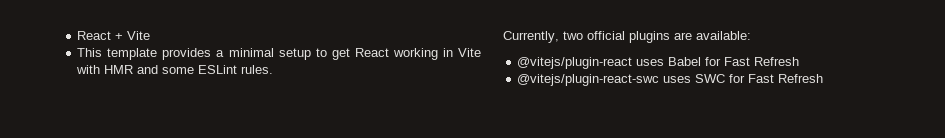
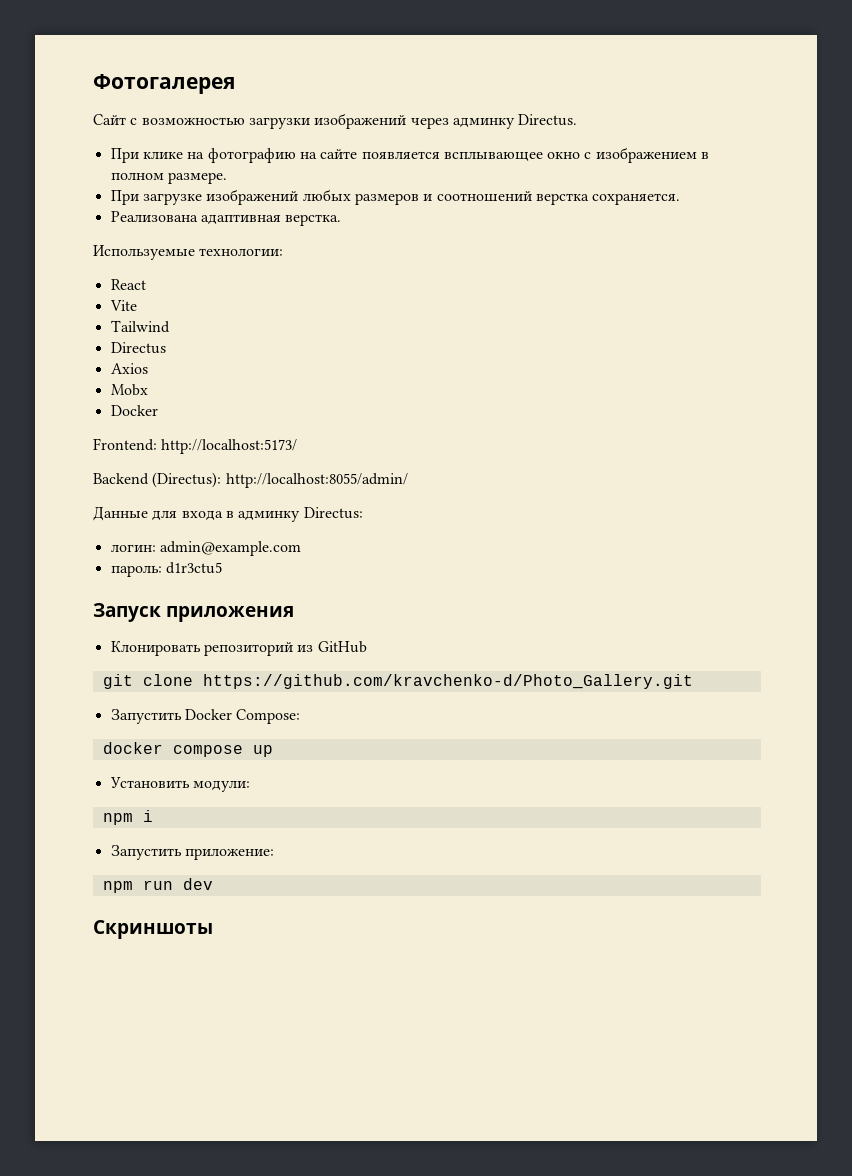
- React + Vite
+ Фотогалерея
+ Сайт с возможностью загрузки изображений через админку Directus.
+ При клике на фотографию на сайте появляется всплывающее окно с изображением в полном размере.
+ При загрузке изображений любых размеров и соотношений верстка сохраняется.
+ Реализована адаптивная верстка.
+ Используемые технологии:
+ React
+ Vite
- This template provides a minimal setup to get React working in Vite with HMR and some ESLint rules.
- Currently, two official plugins are available:
- @vitejs/plugin-react uses Babel for Fast Refresh
- @vitejs/plugin-react-swc uses SWC for Fast Refresh
+ Tailwind
+ Directus
+ Axios
+ Mobx
+ Docker
+ Frontend: http://localhost:5173/
+ Backend (Directus): http://localhost:8055/admin/
+ Данные для входа в админку Directus:
+ логин: admin@example.com
+ пароль: d1r3ctu5
+ Запуск приложения
+ Клонировать репозиторий из GitHub
+ git clone https://github.com/kravchenko-d/Photo_Gallery.git
+ Запустить Docker Compose:
+ docker compose up
+ Установить модули:
+ npm i
+ Запустить приложение:
+ npm run dev
+ Скриншоты

